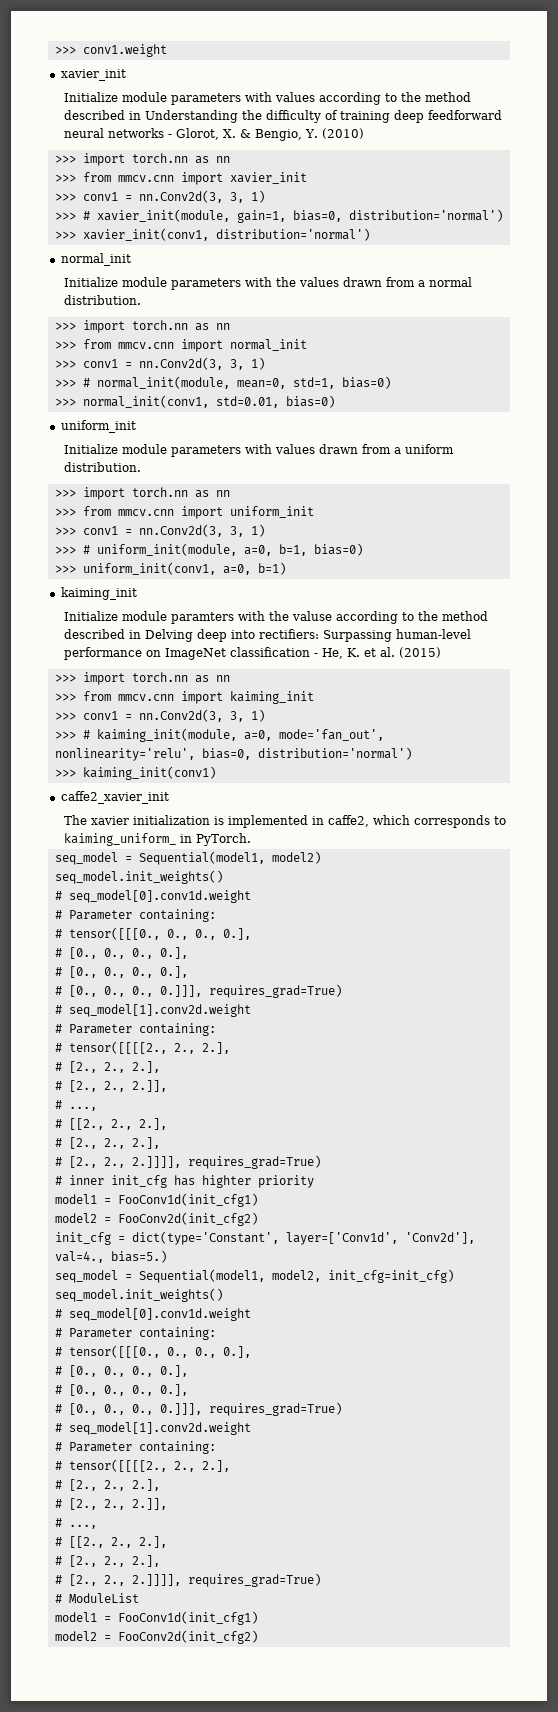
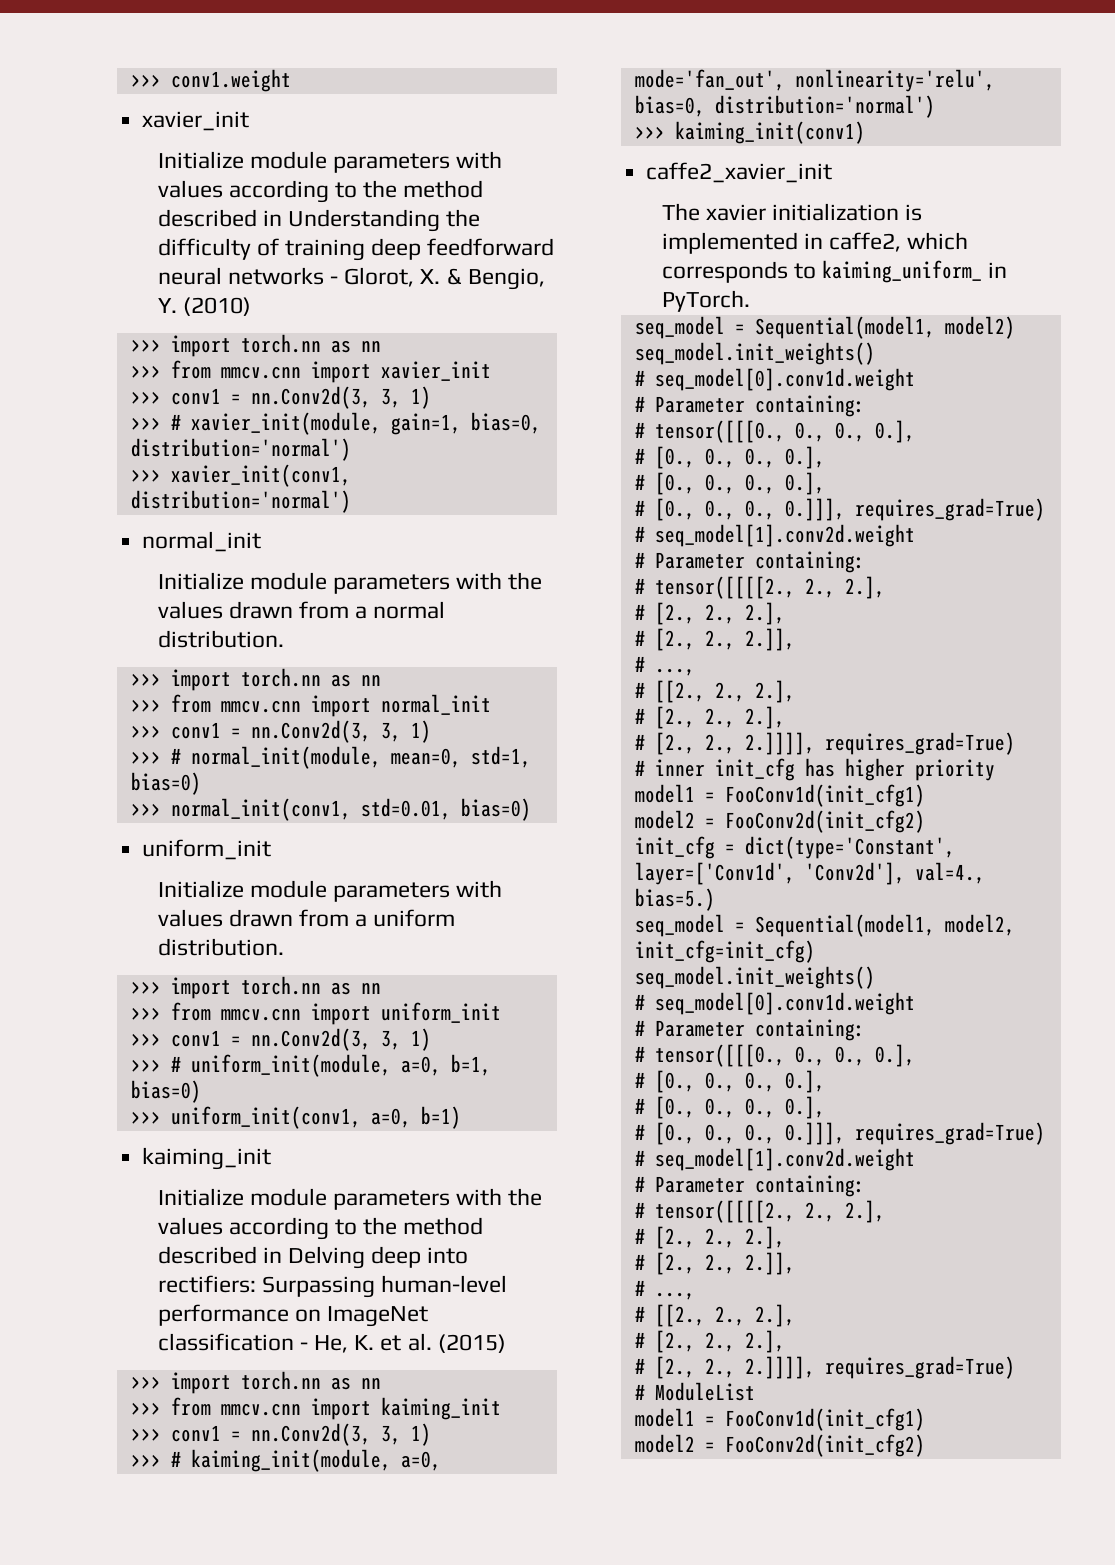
- Initialize module paramters with the valuse according to the method described in Delving deep into rectifiers: Surpassing human-level performance on ImageNet classification - He, K. et al. (2015)
+ Initialize module parameters with the values according to the method described in Delving deep into rectifiers: Surpassing human-level performance on ImageNet classification - He, K. et al. (2015)
- # inner init_cfg has highter priority
+ # inner init_cfg has higher priority

